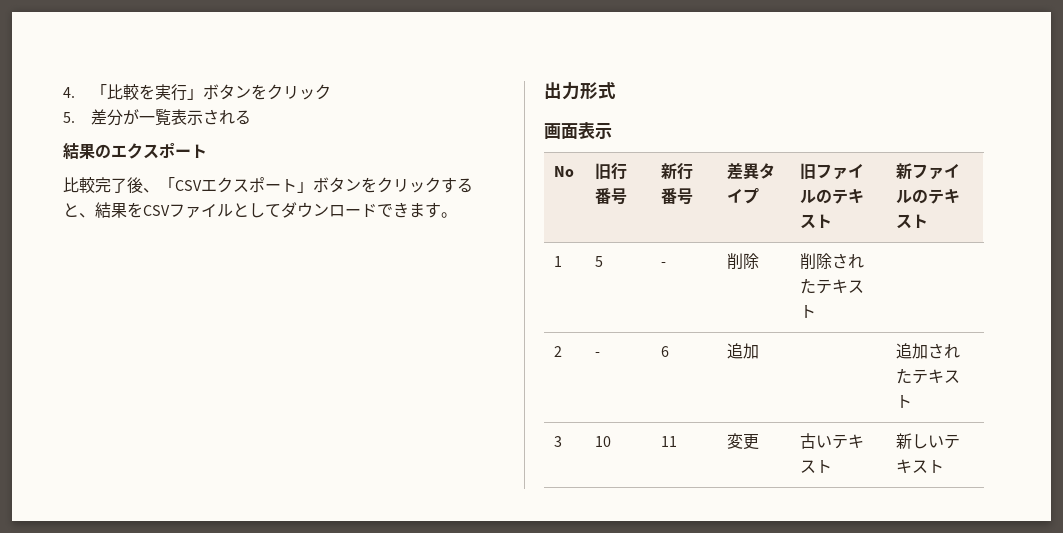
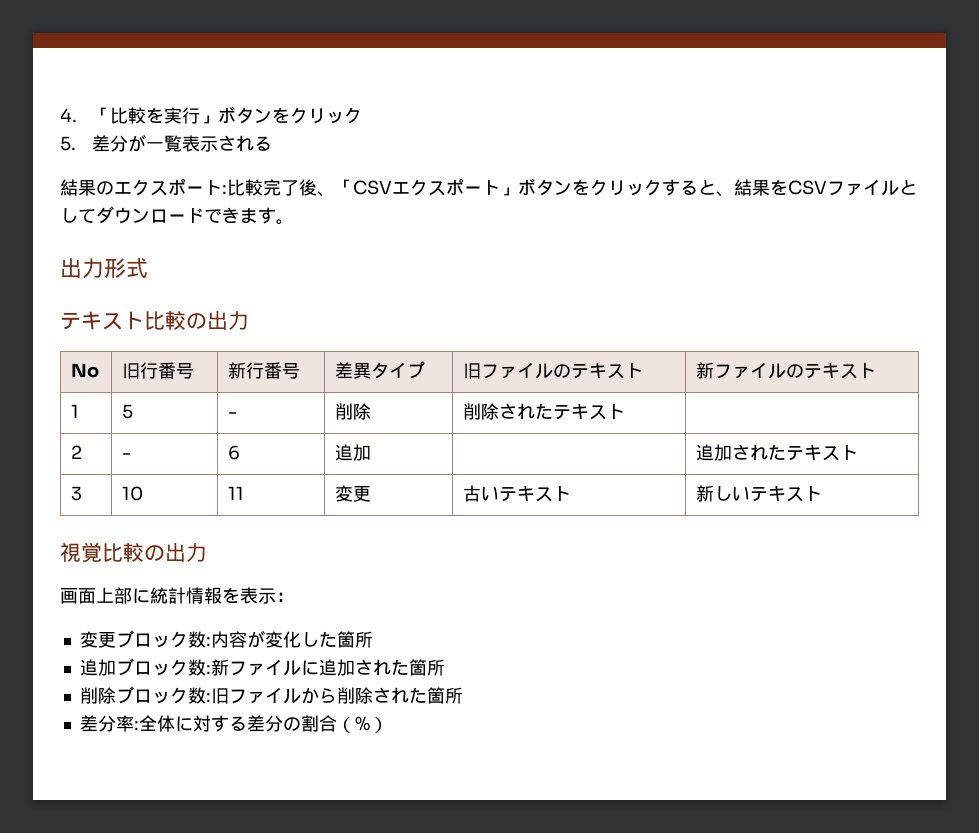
- 結果のエクスポート
- 比較完了後、「CSVエクスポート」ボタンをクリックすると、結果をCSVファイルとしてダウンロードできます。
+ 結果のエクスポート:比較完了後、「CSVエクスポート」ボタンをクリックすると、結果をCSVファイルとしてダウンロードできます。
- 画面表示
+ テキスト比較の出力
+ 視覚比較の出力
+ 画面上部に統計情報を表示：
+ 変更ブロック数:内容が変化した箇所
+ 追加ブロック数:新ファイルに追加された箇所
+ 削除ブロック数:旧ファイルから削除された箇所
+ 差分率:全体に対する差分の割合（%）

